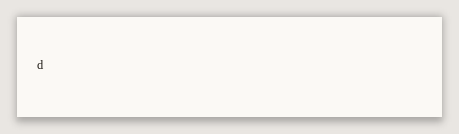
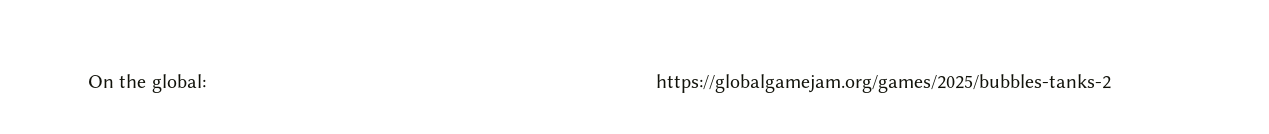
- d
+ On the global: https://globalgamejam.org/games/2025/bubbles-tanks-2

